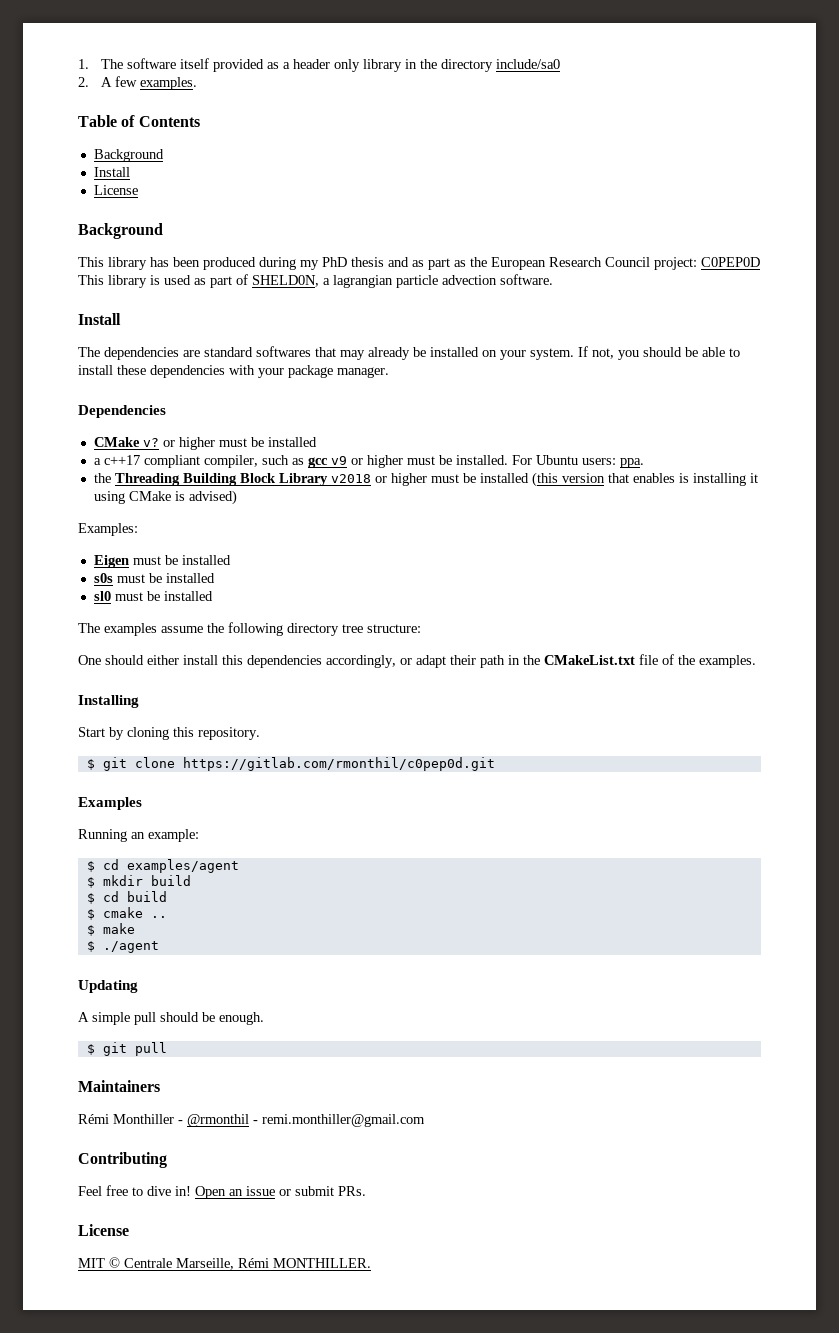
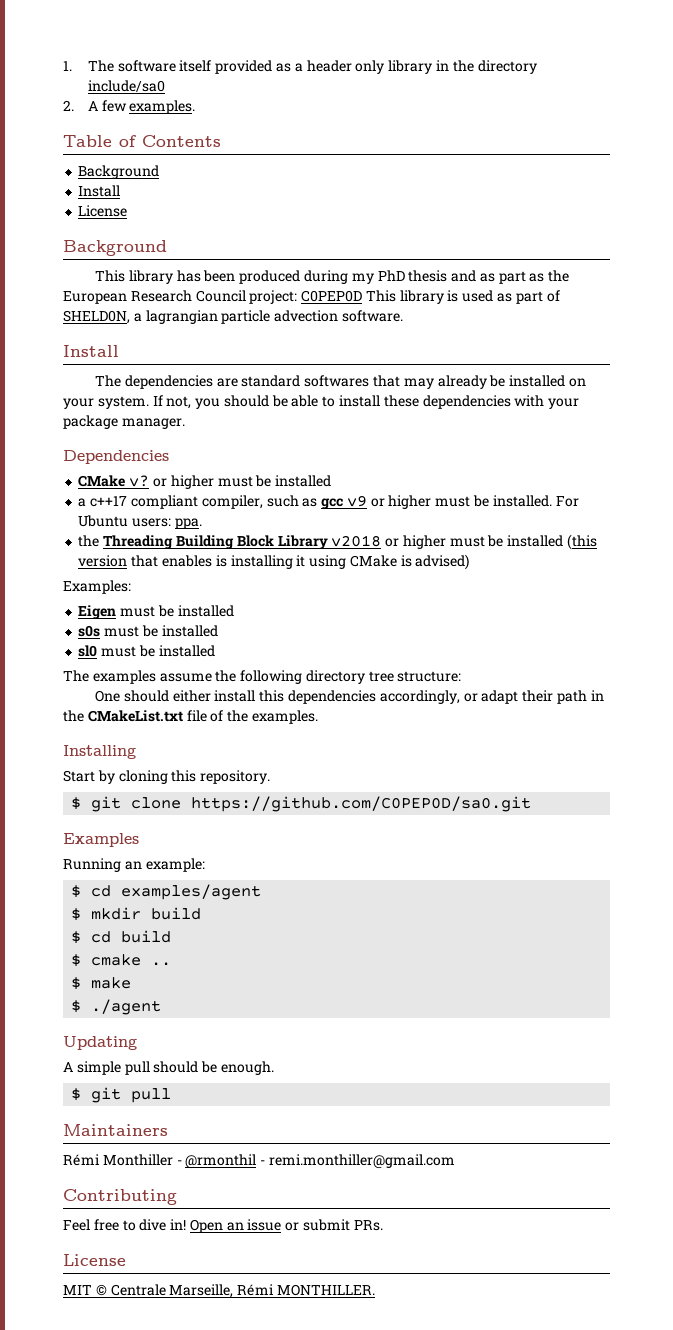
- $ git clone https://gitlab.com/rmonthil/c0pep0d.git
+ $ git clone https://github.com/C0PEP0D/sa0.git

